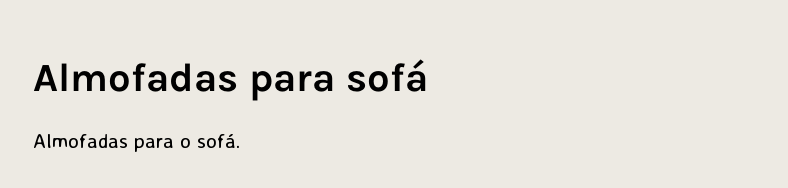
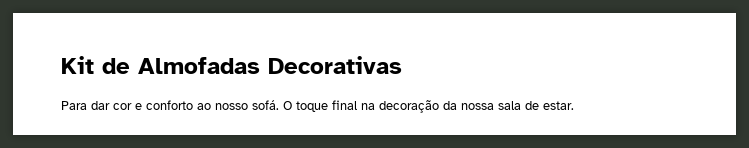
- Almofadas para sofá
- Almofadas para o sofá.
+ Kit de Almofadas Decorativas
+ Para dar cor e conforto ao nosso sofá. O toque final na decoração da nossa sala de estar.

